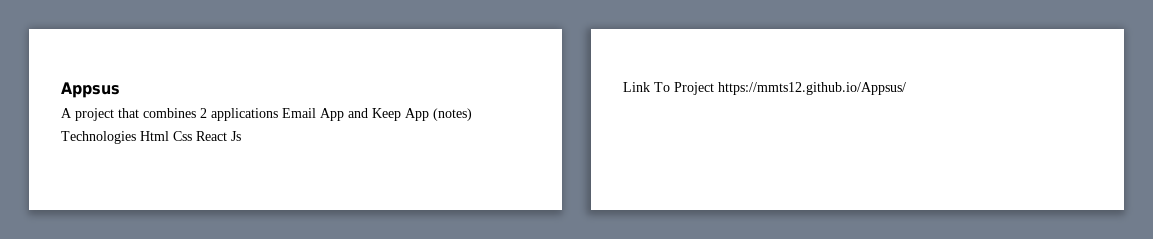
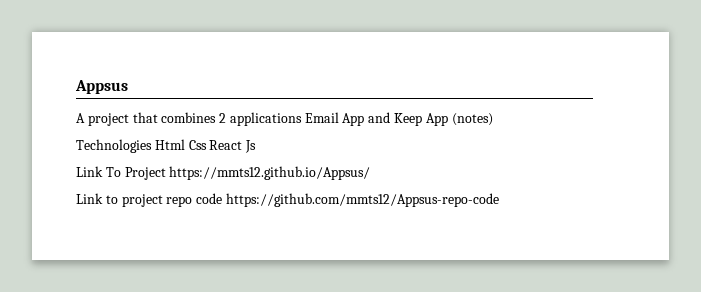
+ Link to project repo code https://github.com/mmts12/Appsus-repo-code

